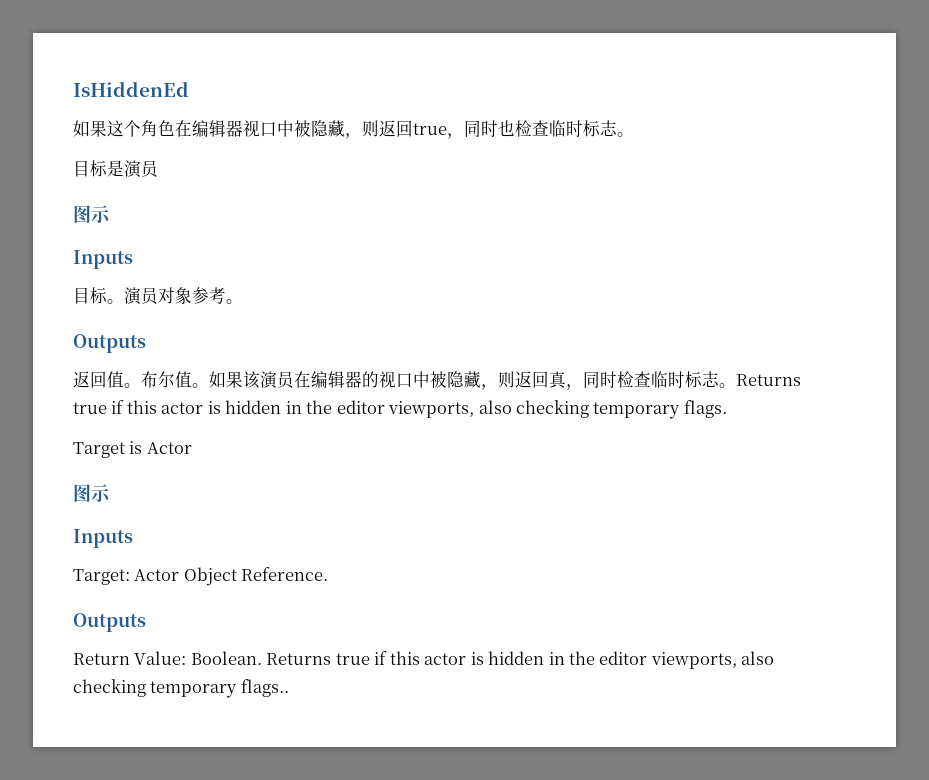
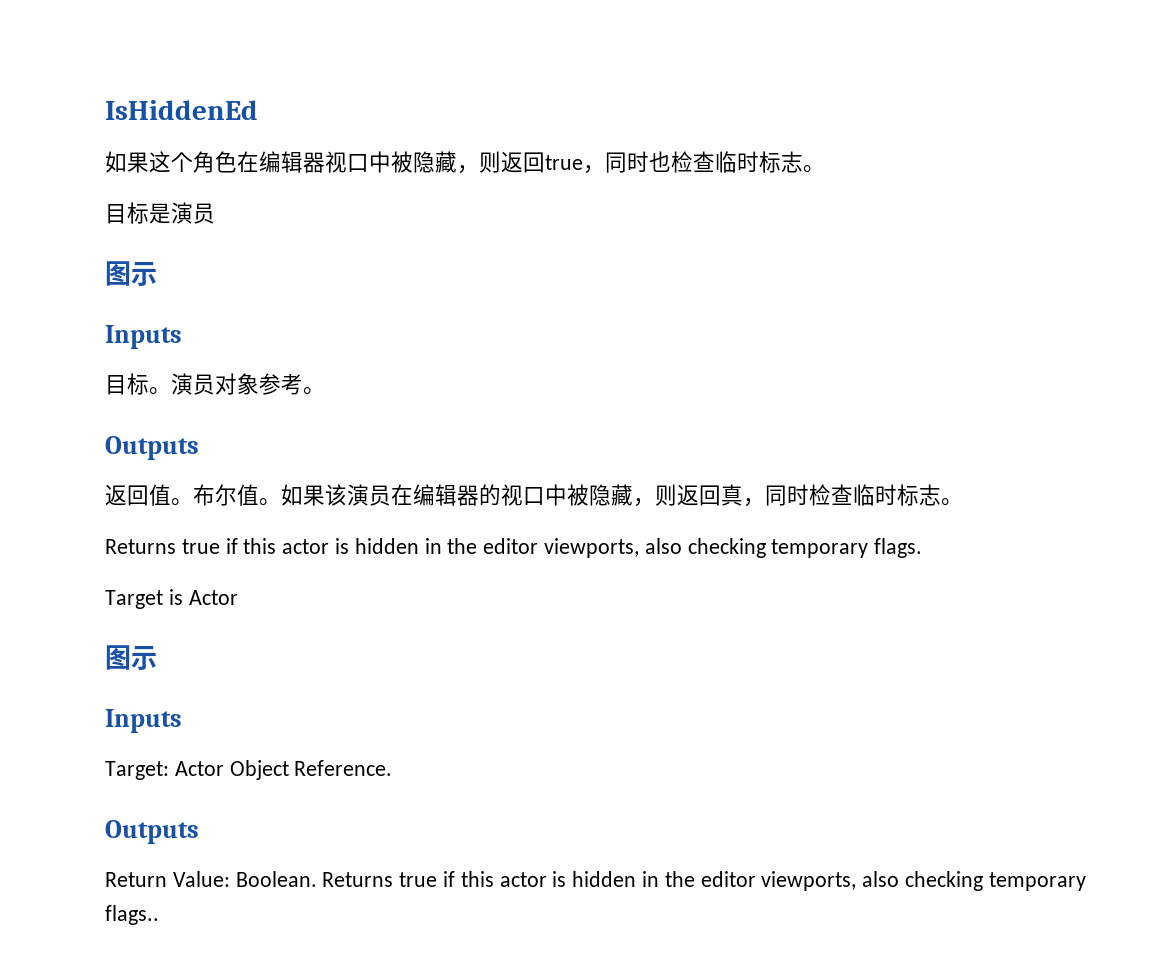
- 如果该演员在编辑器的视口中被隐藏，则返回真，同时检查临时标志。Returns true if this actor is hidden in the editor viewports, also checking temporary flags.
+ 如果该演员在编辑器的视口中被隐藏，则返回真，同时检查临时标志。
+ Returns true if this actor is hidden in the editor viewports, also checking temporary flags.

